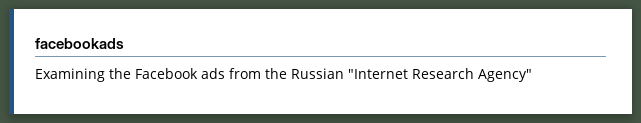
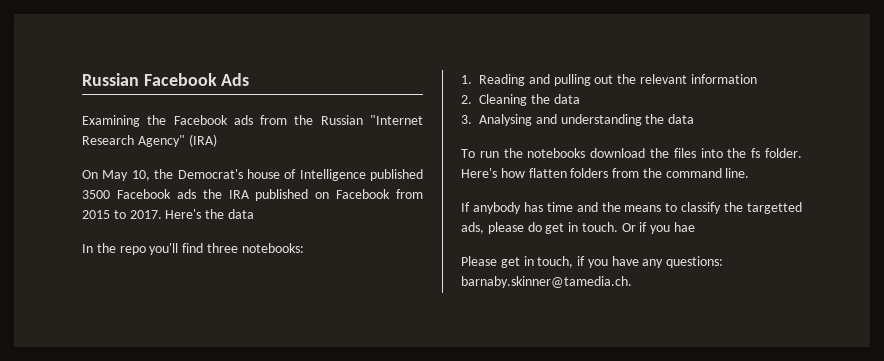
- facebookads
+ Russian Facebook Ads
- Examining the Facebook ads from the Russian "Internet Research Agency"
+ Examining the Facebook ads from the Russian "Internet Research Agency" (IRA)
+ On May 10, the Democrat's house of Intelligence published 3500 Facebook ads the IRA published on Facebook from 2015 to 2017. Here's the data
+ In the repo you'll find three notebooks:
+ 1. Reading and pulling out the relevant information
+ 2. Cleaning the data
+ 3. Analysing and understanding the data
+ To run the notebooks download the files into the fs folder. Here's how flatten folders from the command line.
+ If anybody has time and the means to classify the targetted ads, please do get in touch. Or if you hae
+ Please get in touch, if you have any questions: barnaby.skinner@tamedia.ch.

